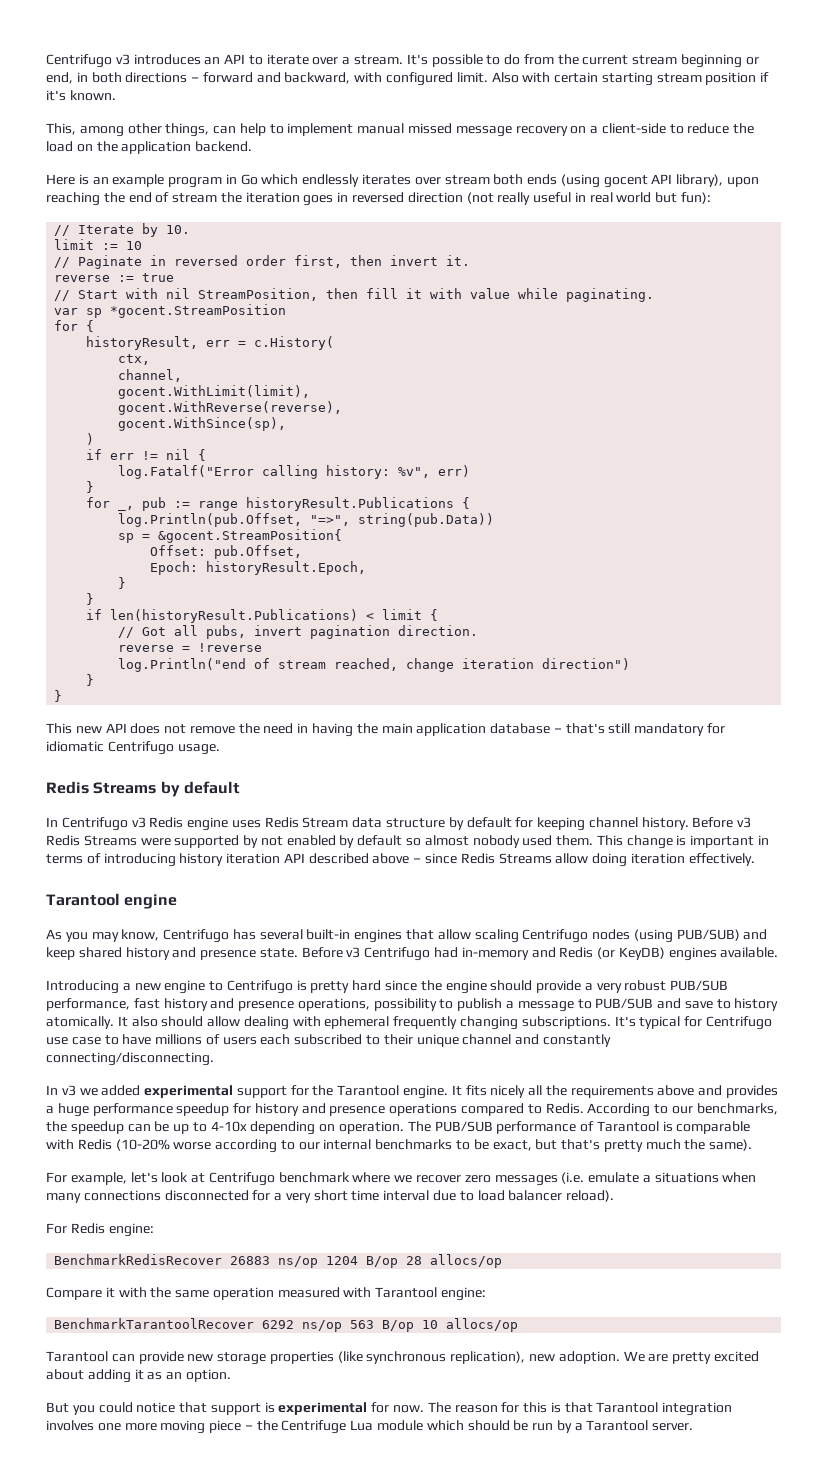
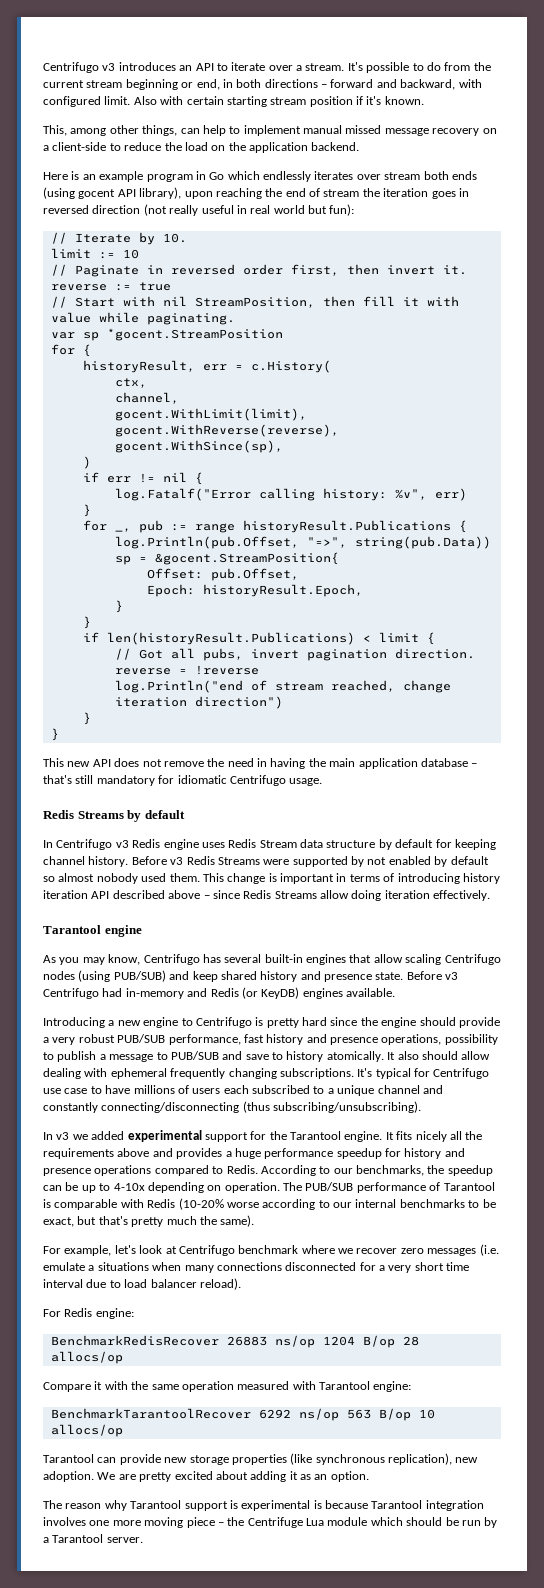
- It's typical for Centrifugo use case to have millions of users each subscribed to their unique channel and constantly connecting/disconnecting.
+ It's typical for Centrifugo use case to have millions of users each subscribed to a unique channel and constantly connecting/disconnecting (thus subscribing/unsubscribing).
- But you could notice that support is experimental for now. The reason for this is that Tarantool integration involves one more moving piece – the Centrifuge Lua module which should be run by a Tarantool server.
+ The reason why Tarantool support is experimental is because Tarantool integration involves one more moving piece – the Centrifuge Lua module which should be run by a Tarantool server.

